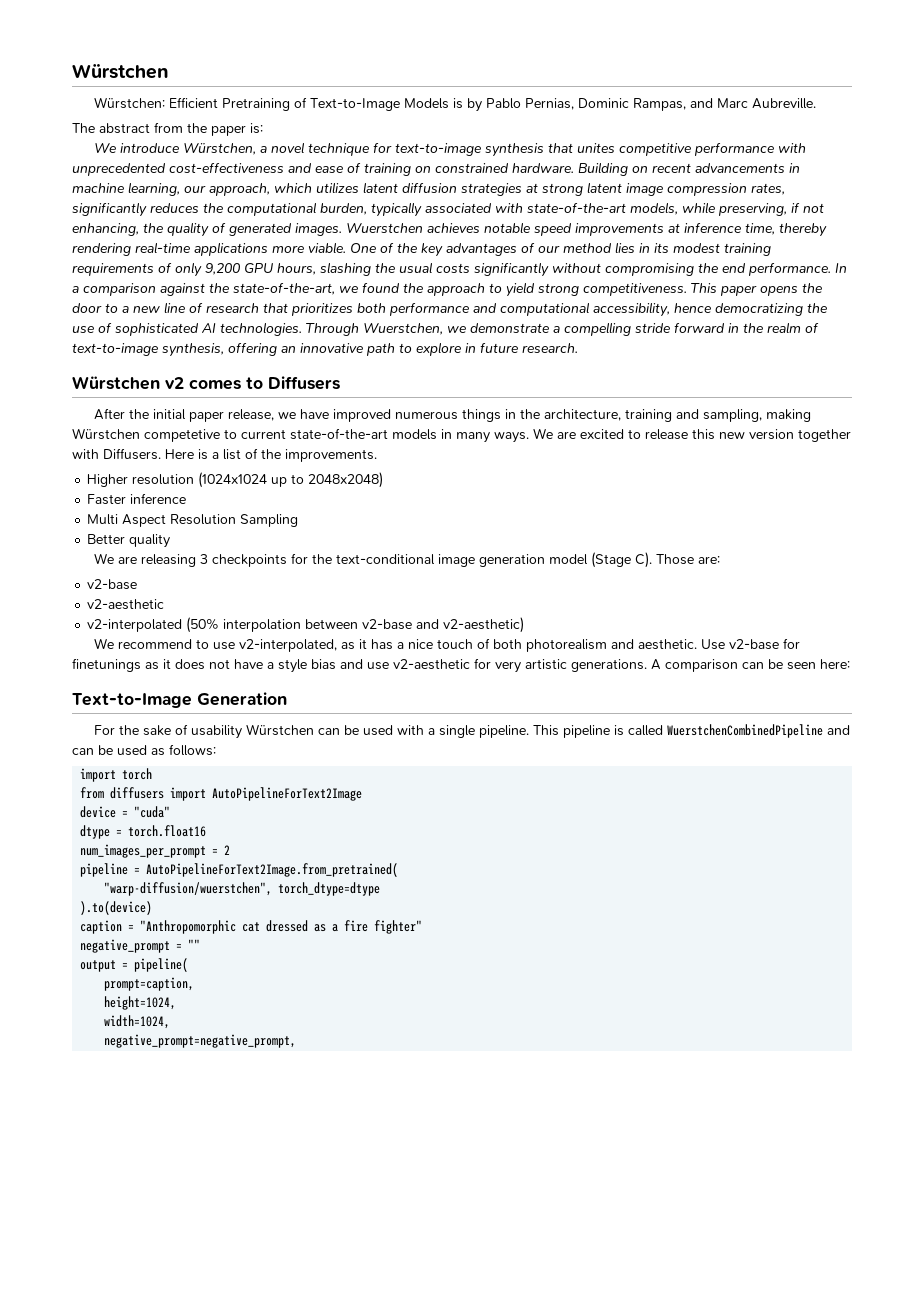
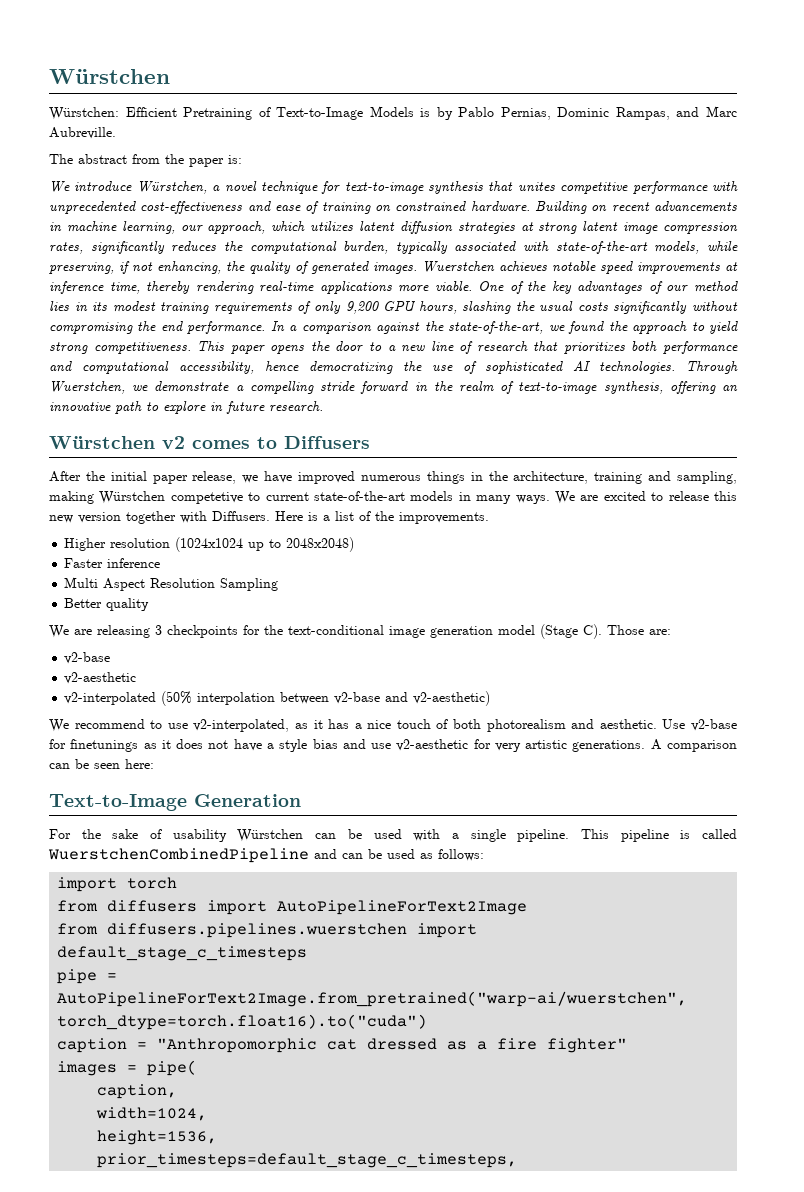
- device = "cuda"
- dtype = torch.float16
- num_images_per_prompt = 2
- pipeline = AutoPipelineForText2Image.from_pretrained(
- "warp-diffusion/wuerstchen", torch_dtype=dtype
- ).to(device)
+ from diffusers.pipelines.wuerstchen import default_stage_c_timesteps
+ pipe = AutoPipelineForText2Image.from_pretrained("warp-ai/wuerstchen", torch_dtype=torch.float16).to("cuda")
- negative_prompt = ""
- output = pipeline(
- prompt=caption,
- height=1024,
+ images = pipe(
+ caption,
- negative_prompt=negative_prompt,
+ height=1536,
+ prior_timesteps=default_stage_c_timesteps,

